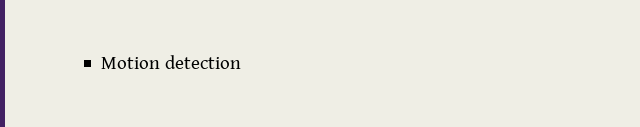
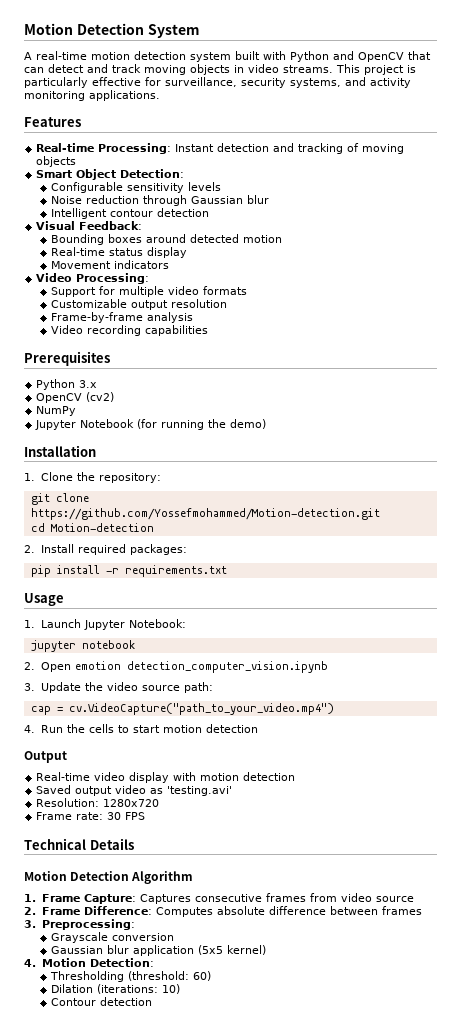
- Motion detection
+ Motion Detection System
+ A real-time motion detection system built with Python and OpenCV that can detect and track moving objects in video streams. This project is particularly effective for surveillance, security systems, and activity monitoring applications.
+ Features
+ Real-time Processing: Instant detection and tracking of moving objects
+ Smart Object Detection:
+ Configurable sensitivity levels
+ Noise reduction through Gaussian blur
+ Intelligent contour detection
+ Visual Feedback:
+ Bounding boxes around detected motion
+ Real-time status display
+ Movement indicators
+ Video Processing:
+ Support for multiple video formats
+ Customizable output resolution
+ Frame-by-frame analysis
+ Video recording capabilities
+ Prerequisites
+ Python 3.x
+ OpenCV (cv2)
+ NumPy
+ Jupyter Notebook (for running the demo)
+ Installation
+ 1. Clone the repository:
+ git clone https://github.com/Yossefmohammed/Motion-detection.git
+ cd Motion-detection
+ 2. Install required packages:
+ pip install -r requirements.txt
+ Usage
+ 1. Launch Jupyter Notebook:
+ jupyter notebook
+ 2. Open emotion detection_computer_vision.ipynb
+ 3. Update the video source path:
+ cap = cv.VideoCapture("path_to_your_video.mp4")
+ 4. Run the cells to start motion detection
+ Output
+ Real-time video display with motion detection
+ Saved output video as 'testing.avi'
+ Resolution: 1280x720
+ Frame rate: 30 FPS
+ Technical Details
+ Motion Detection Algorithm
+ 1. Frame Capture: Captures consecutive frames from video source
+ 2. Frame Difference: Computes absolute difference between frames
+ 3. Preprocessing:
+ Grayscale conversion
+ Gaussian blur application (5x5 kernel)
+ 4. Motion Detection:
+ Thresholding (threshold: 60)
+ Dilation (iterations: 10)
+ Contour detection

